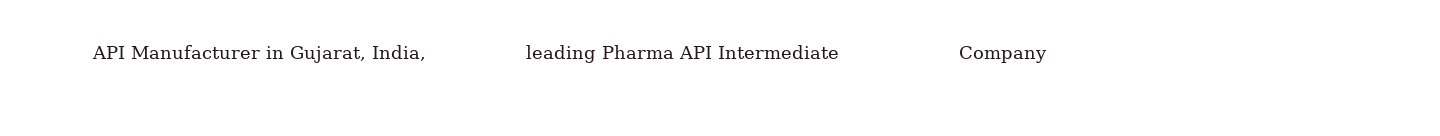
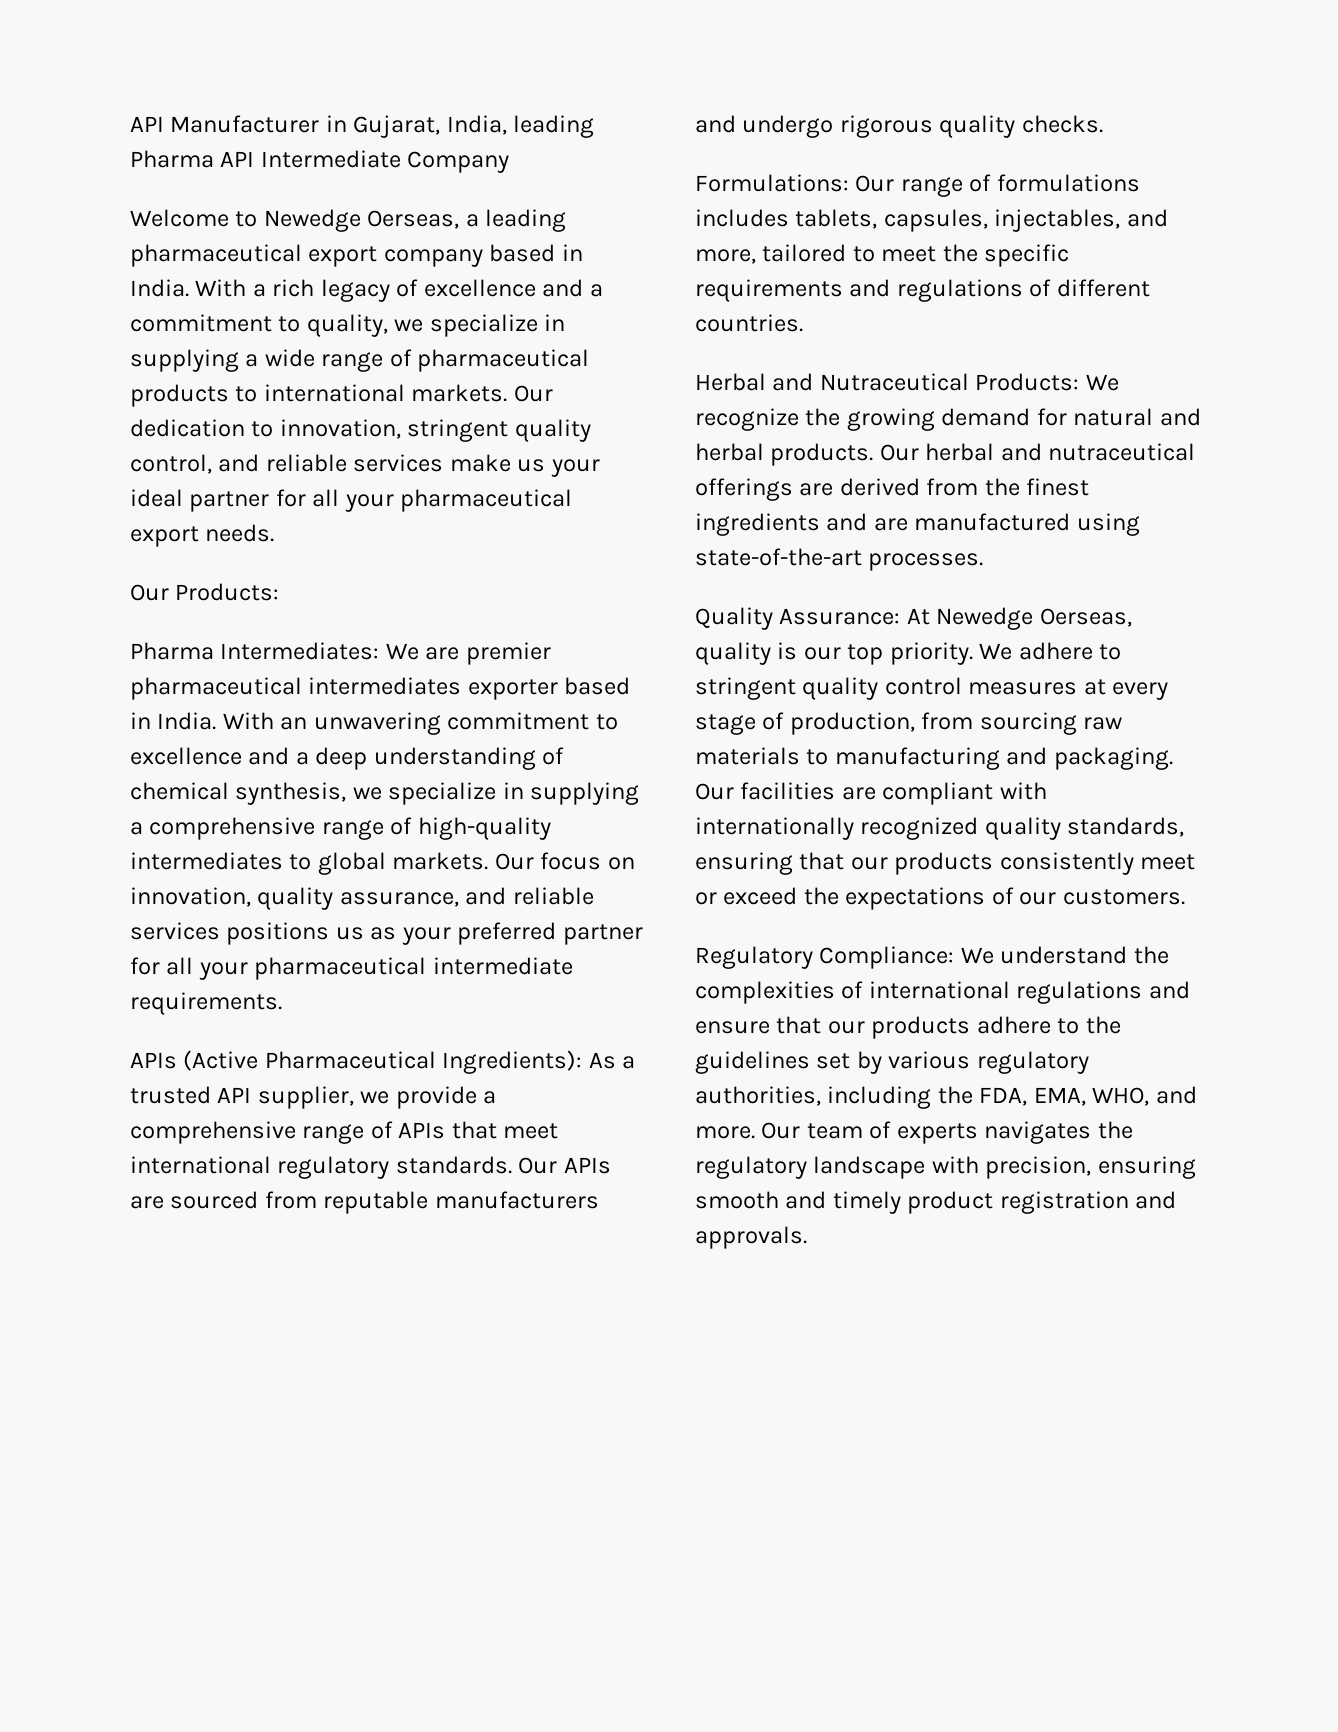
+ Welcome to Newedge Oerseas, a leading pharmaceutical export company based in India. With a rich legacy of excellence and a commitment to quality, we specialize in supplying a wide range of pharmaceutical products to international markets. Our dedication to innovation, stringent quality control, and reliable services make us your ideal partner for all your pharmaceutical export needs.
+ Our Products:
+ Pharma Intermediates: We are premier pharmaceutical intermediates exporter based in India. With an unwavering commitment to excellence and a deep understanding of chemical synthesis, we specialize in supplying a comprehensive range of high-quality intermediates to global markets. Our focus on innovation, quality assurance, and reliable services positions us as your preferred partner for all your pharmaceutical intermediate requirements.
+ APIs (Active Pharmaceutical Ingredients): As a trusted API supplier, we provide a comprehensive range of APIs that meet international regulatory standards. Our APIs are sourced from reputable manufacturers and undergo rigorous quality checks.
+ Formulations: Our range of formulations includes tablets, capsules, injectables, and more, tailored to meet the specific requirements and regulations of different countries.
+ Herbal and Nutraceutical Products: We recognize the growing demand for natural and herbal products. Our herbal and nutraceutical offerings are derived from the finest ingredients and are manufactured using state-of-the-art processes.
+ Quality Assurance: At Newedge Oerseas, quality is our top priority. We adhere to stringent quality control measures at every stage of production, from sourcing raw materials to manufacturing and packaging. Our facilities are compliant with internationally recognized quality standards, ensuring that our products consistently meet or exceed the expectations of our customers.
+ Regulatory Compliance: We understand the complexities of international regulations and ensure that our products adhere to the guidelines set by various regulatory authorities, including the FDA, EMA, WHO, and more. Our team of experts navigates the regulatory landscape with precision, ensuring smooth and timely product registration and approvals.

